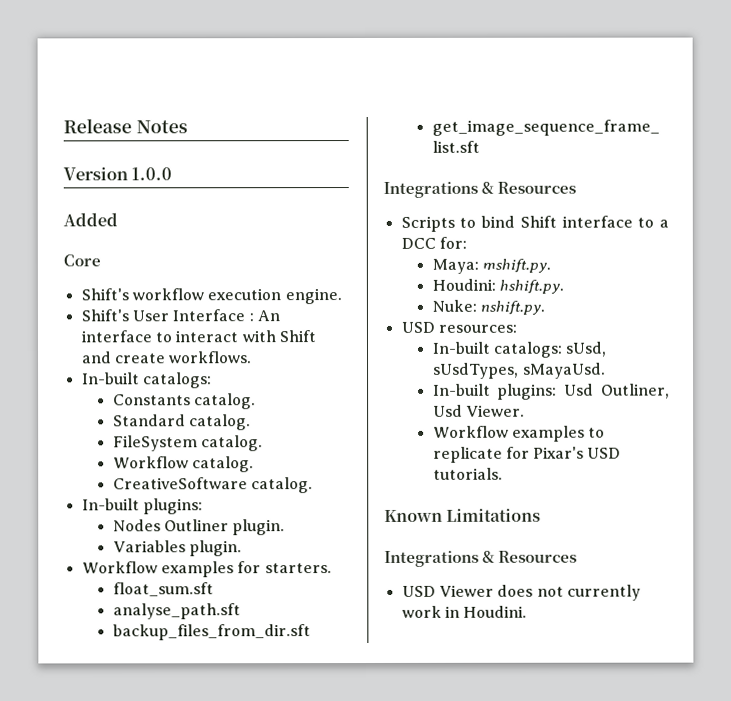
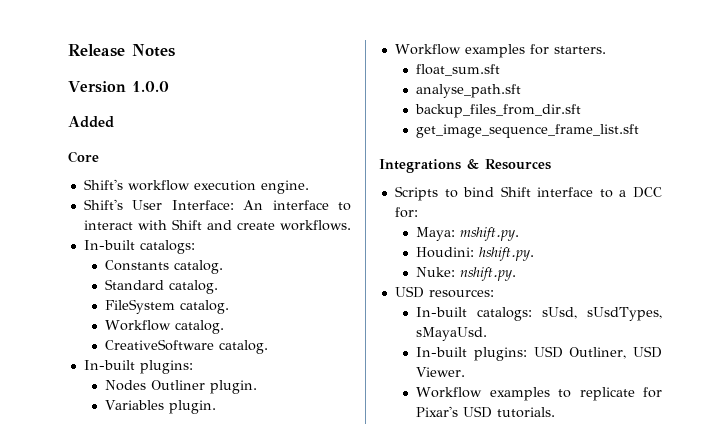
- Shift's User Interface : An interface to interact with Shift and create workflows.
+ Shift's User Interface: An interface to interact with Shift and create workflows.
- In-built plugins: Usd Outliner, Usd Viewer.
+ In-built plugins: USD Outliner, USD Viewer.
- Known Limitations
- Integrations & Resources
- USD Viewer does not currently work in Houdini.

